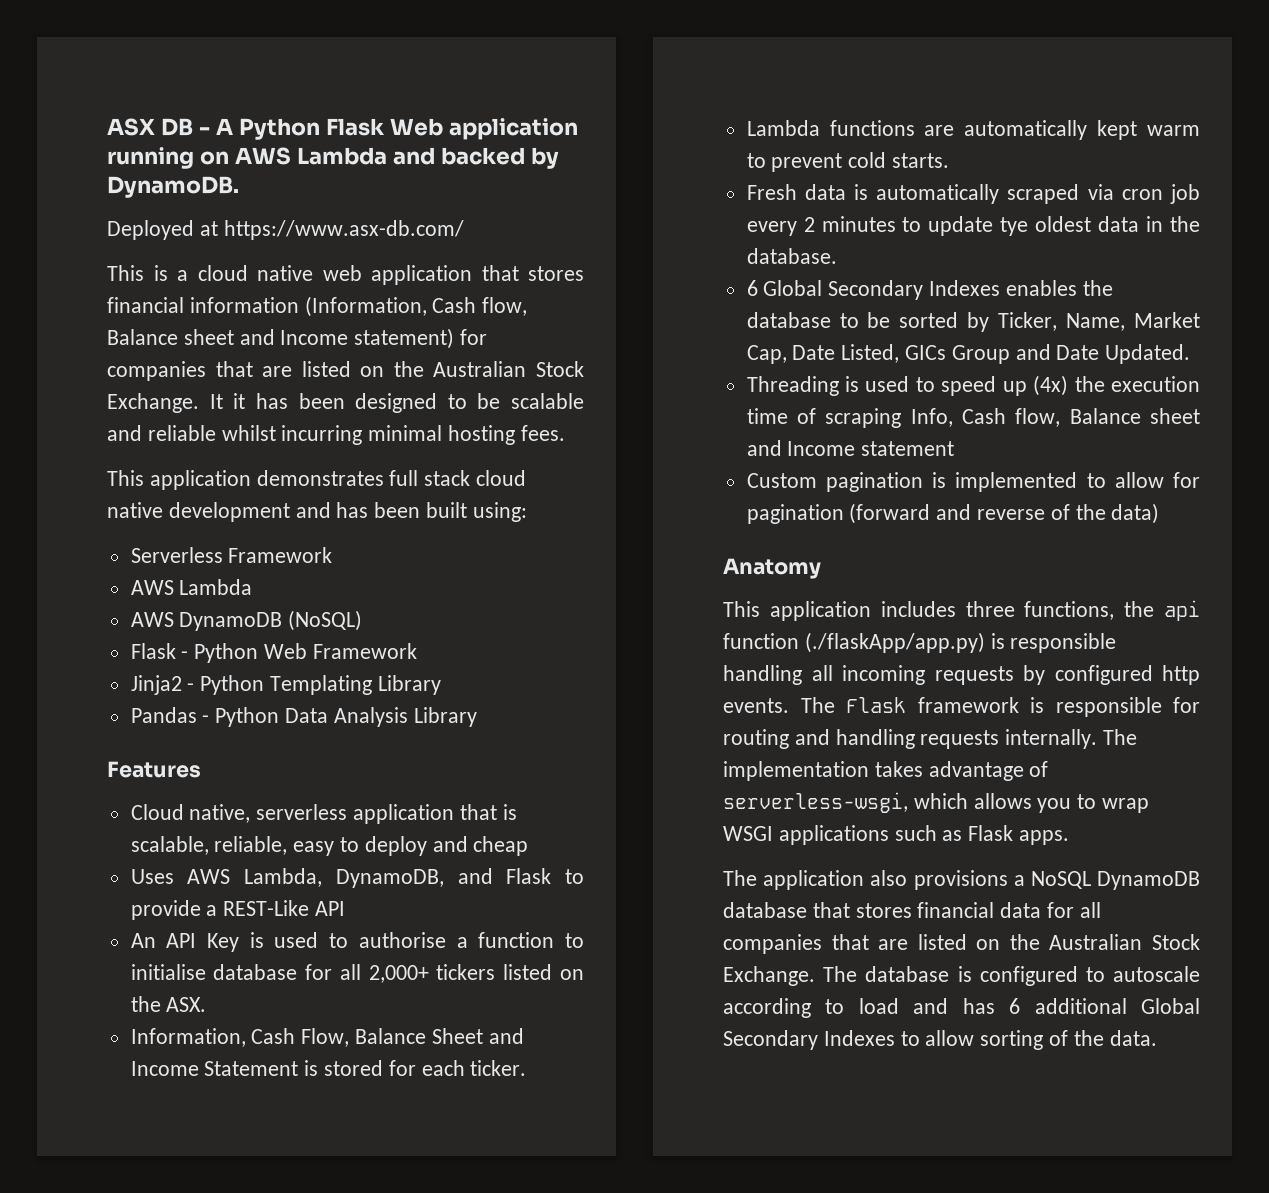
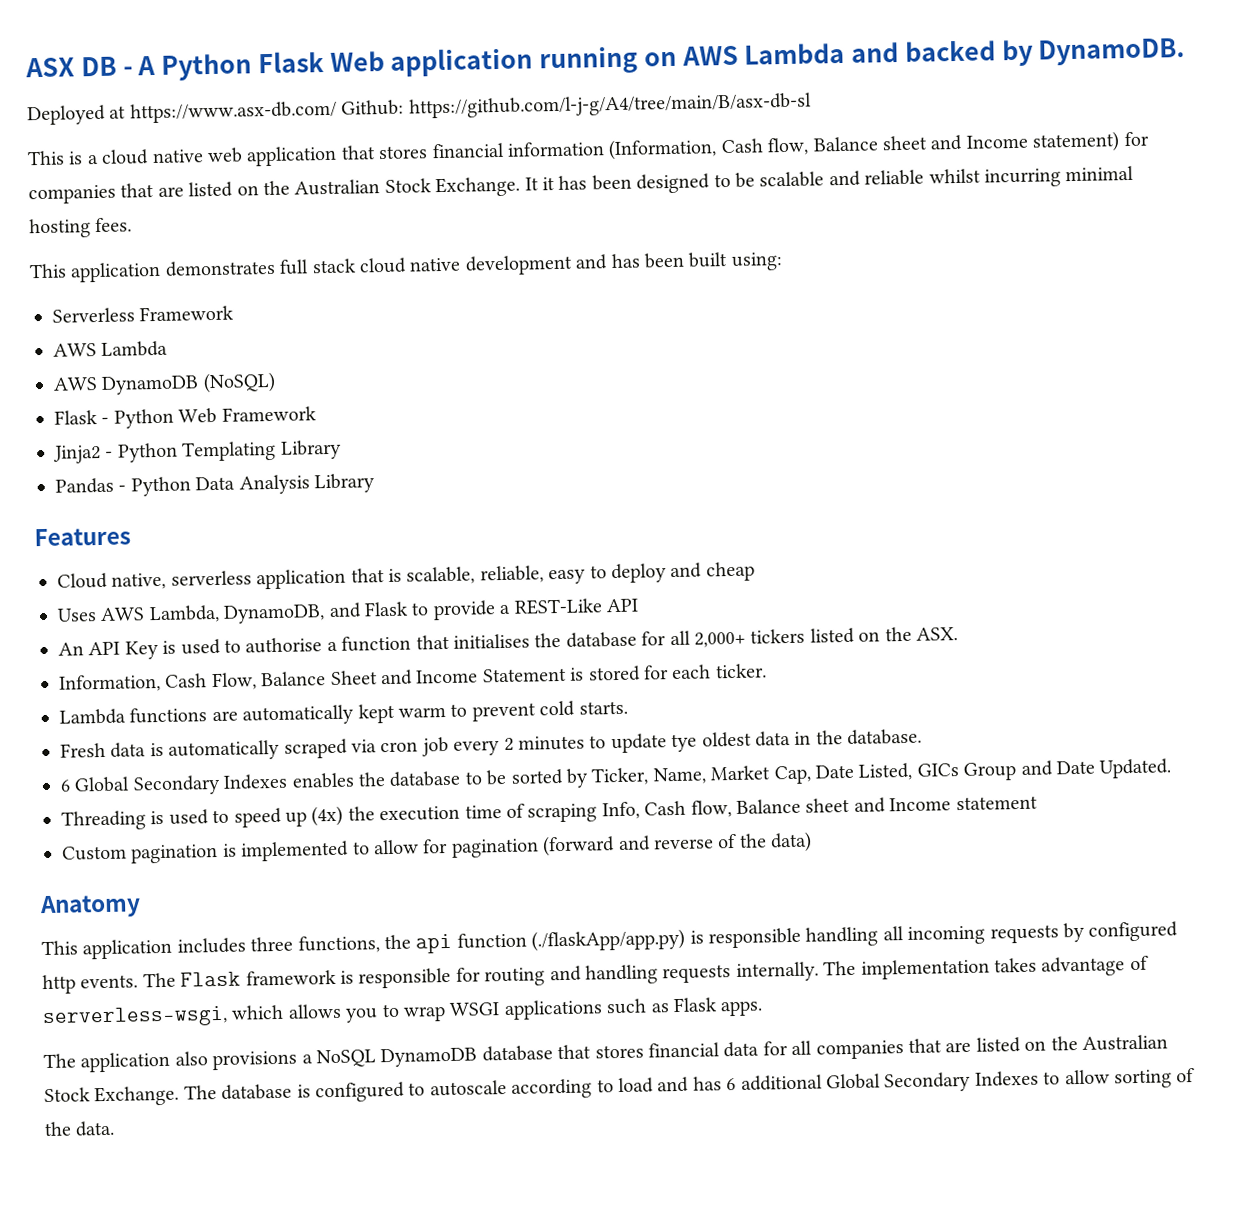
- Deployed at https://www.asx-db.com/
+ Deployed at https://www.asx-db.com/ Github: https://github.com/l-j-g/A4/tree/main/B/asx-db-sl
- An API Key is used to authorise a function to initialise database for all 2,000+ tickers listed on the ASX.
+ An API Key is used to authorise a function that initialises the database for all 2,000+ tickers listed on the ASX.

